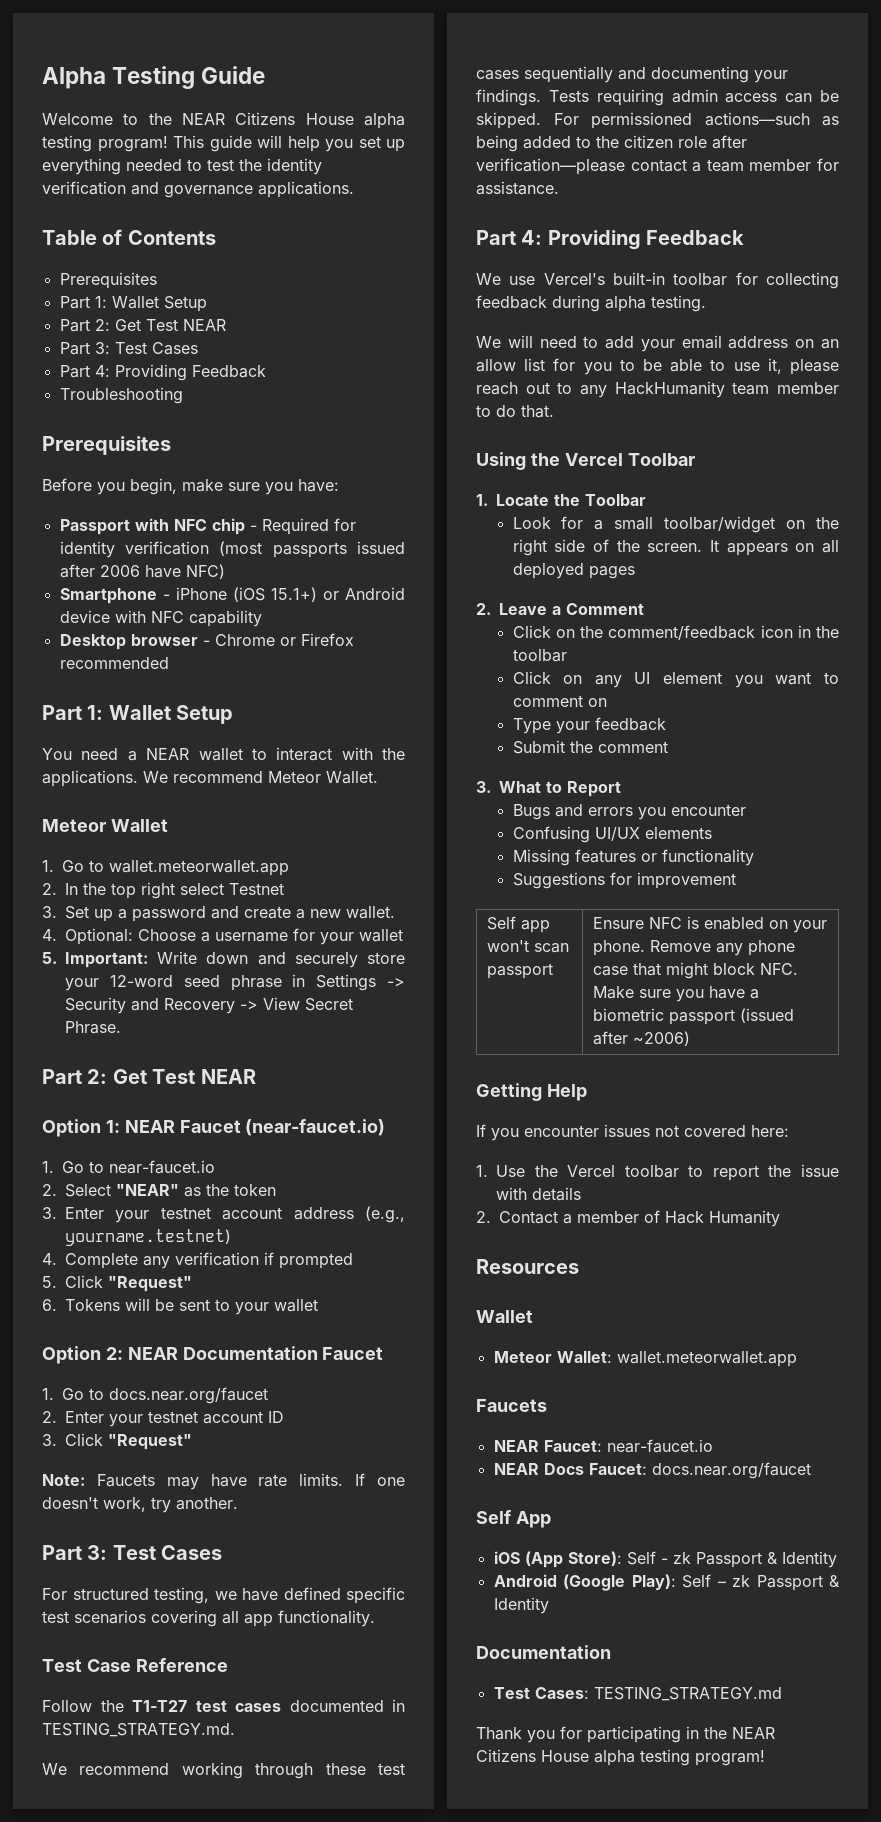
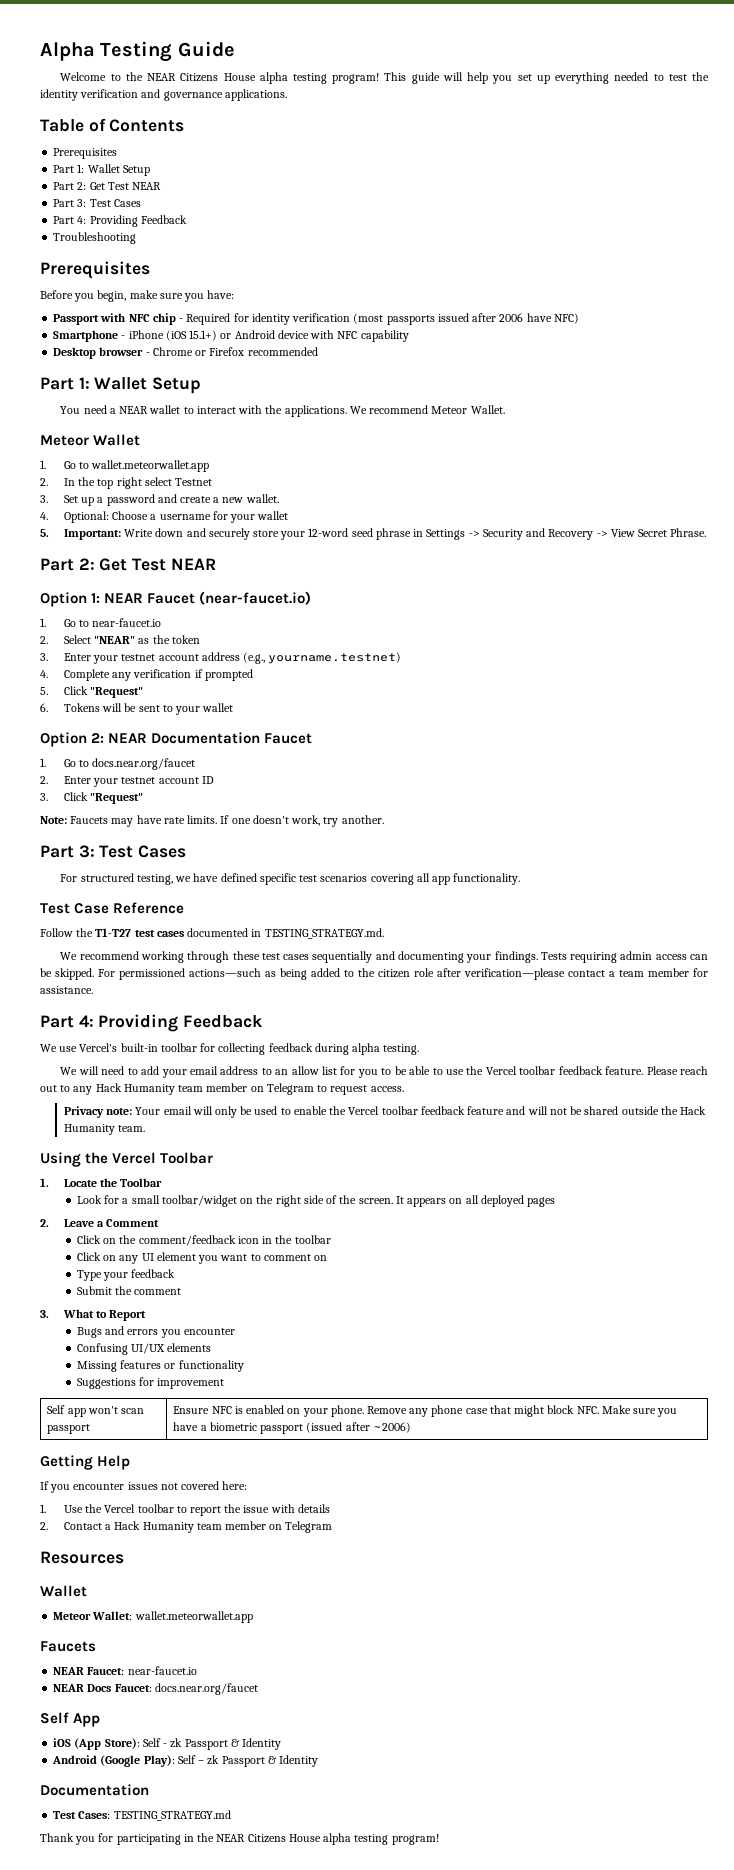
- We will need to add your email address on an allow list for you to be able to use it, please reach out to any HackHumanity team member to do that.
+ We will need to add your email address to an allow list for you to be able to use the Vercel toolbar feedback feature. Please reach out to any Hack Humanity team member on Telegram to request access.
+ Privacy note: Your email will only be used to enable the Vercel toolbar feedback feature and will not be shared outside the Hack Humanity team.
- 2. Contact a member of Hack Humanity
+ 2. Contact a Hack Humanity team member on Telegram

